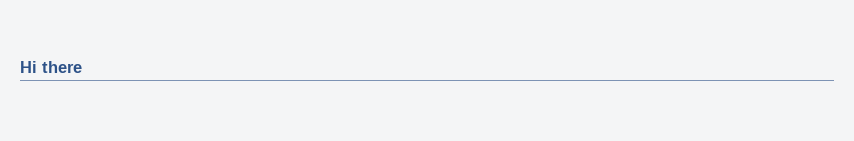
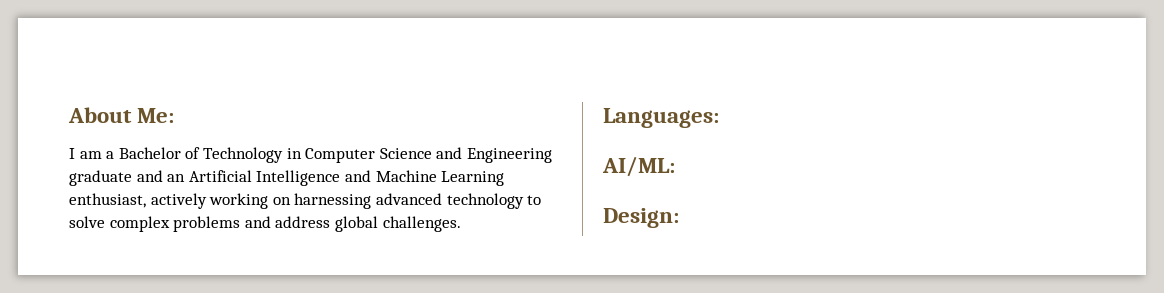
- Hi there
+ About Me:
+ I am a Bachelor of Technology in Computer Science and Engineering graduate and an Artificial Intelligence and Machine Learning enthusiast, actively working on harnessing advanced technology to solve complex problems and address global challenges.
+ Languages:
+ AI/ML:
+ Design:

